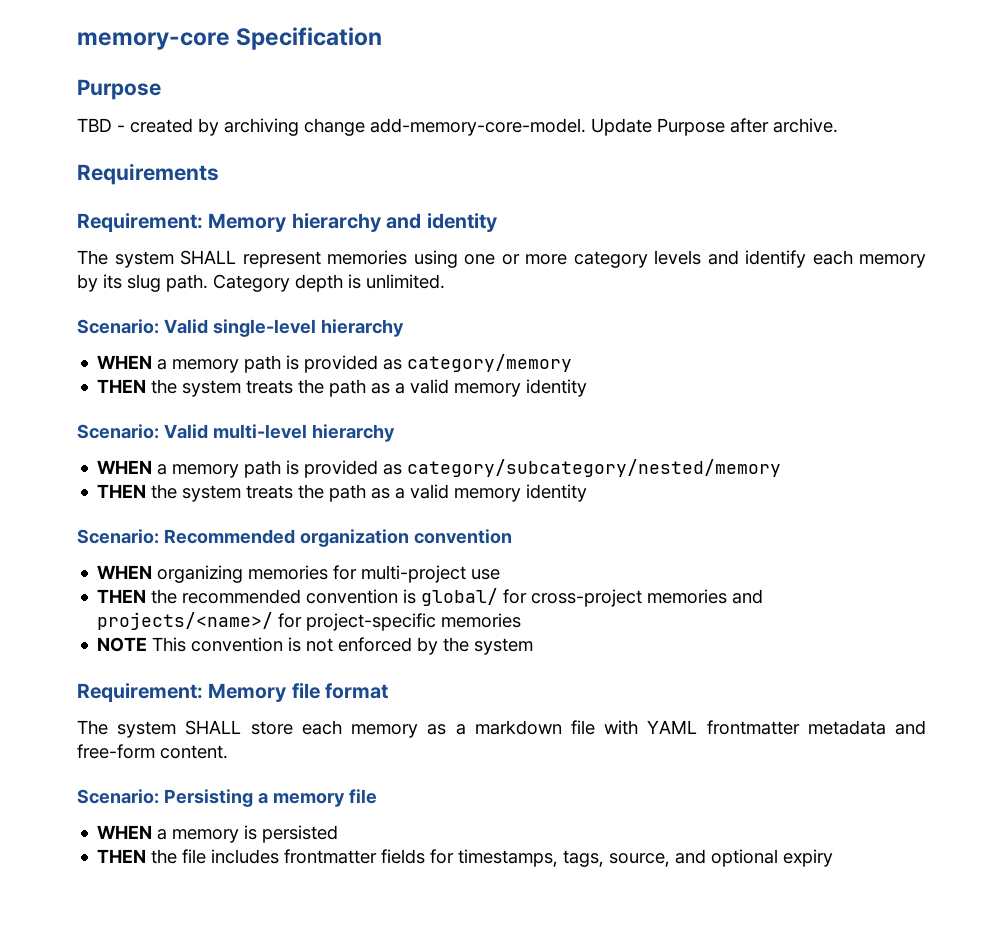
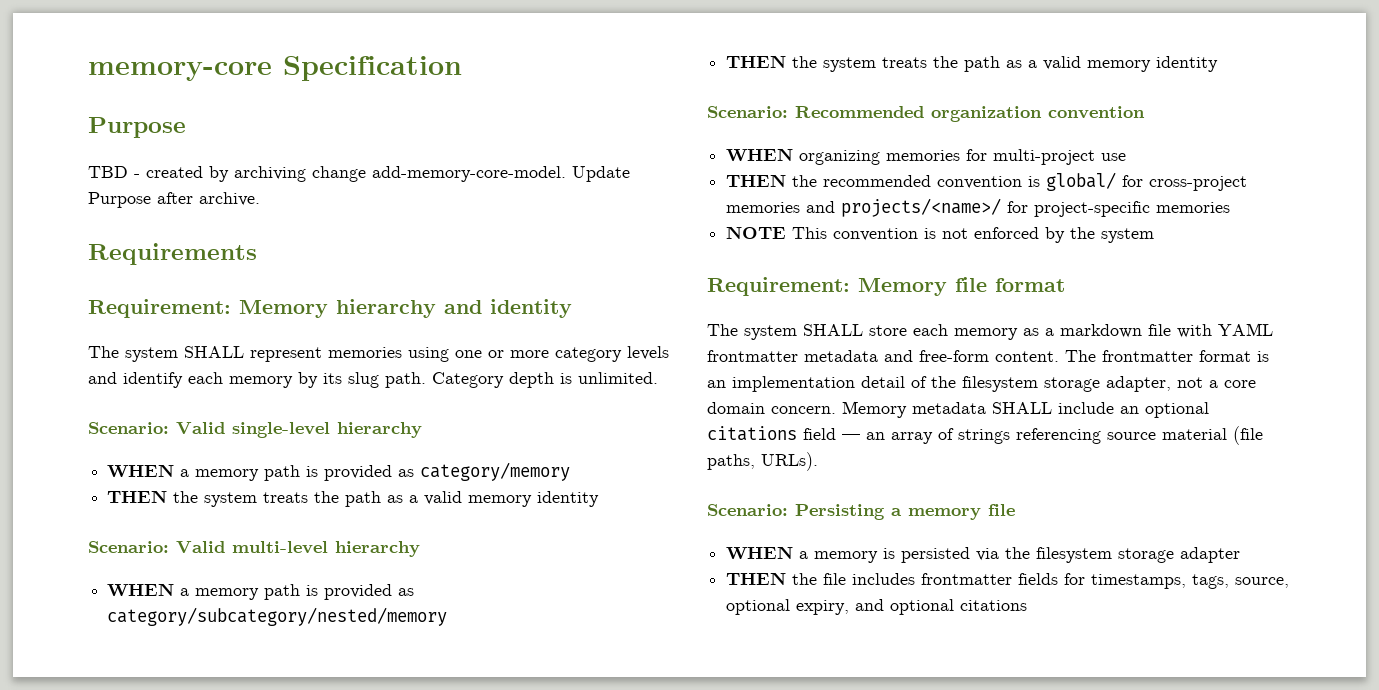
+ The frontmatter format is an implementation detail of the filesystem storage adapter, not a core domain concern. Memory metadata SHALL include an optional citations field — an array of strings referencing source material (file paths, URLs).
- WHEN a memory is persisted
+ WHEN a memory is persisted via the filesystem storage adapter
- THEN the file includes frontmatter fields for timestamps, tags, source, and optional expiry
+ THEN the file includes frontmatter fields for timestamps, tags, source, optional expiry, and optional citations

